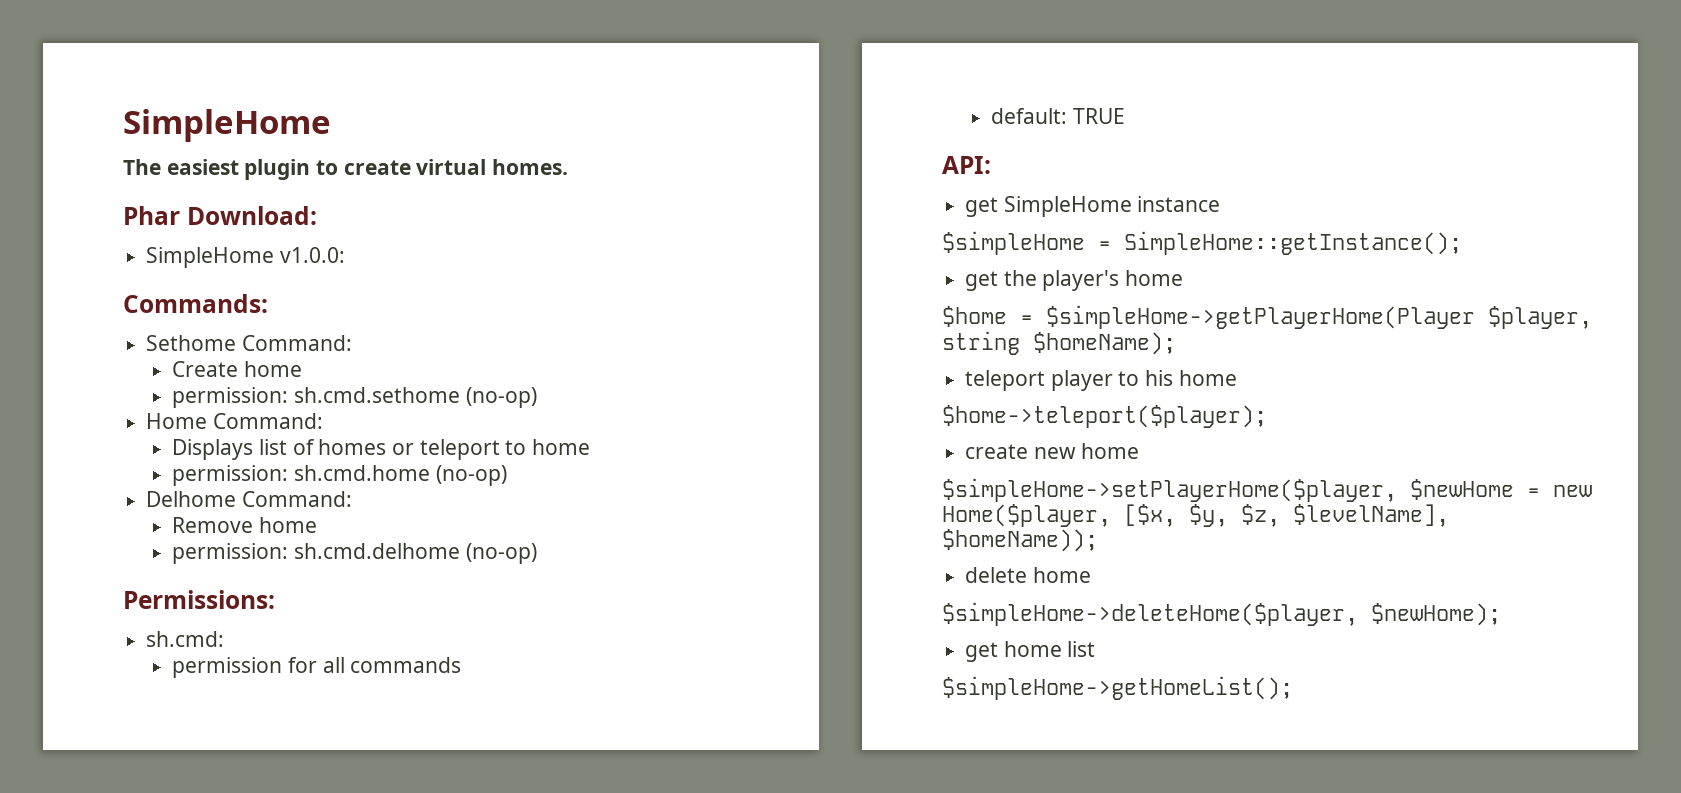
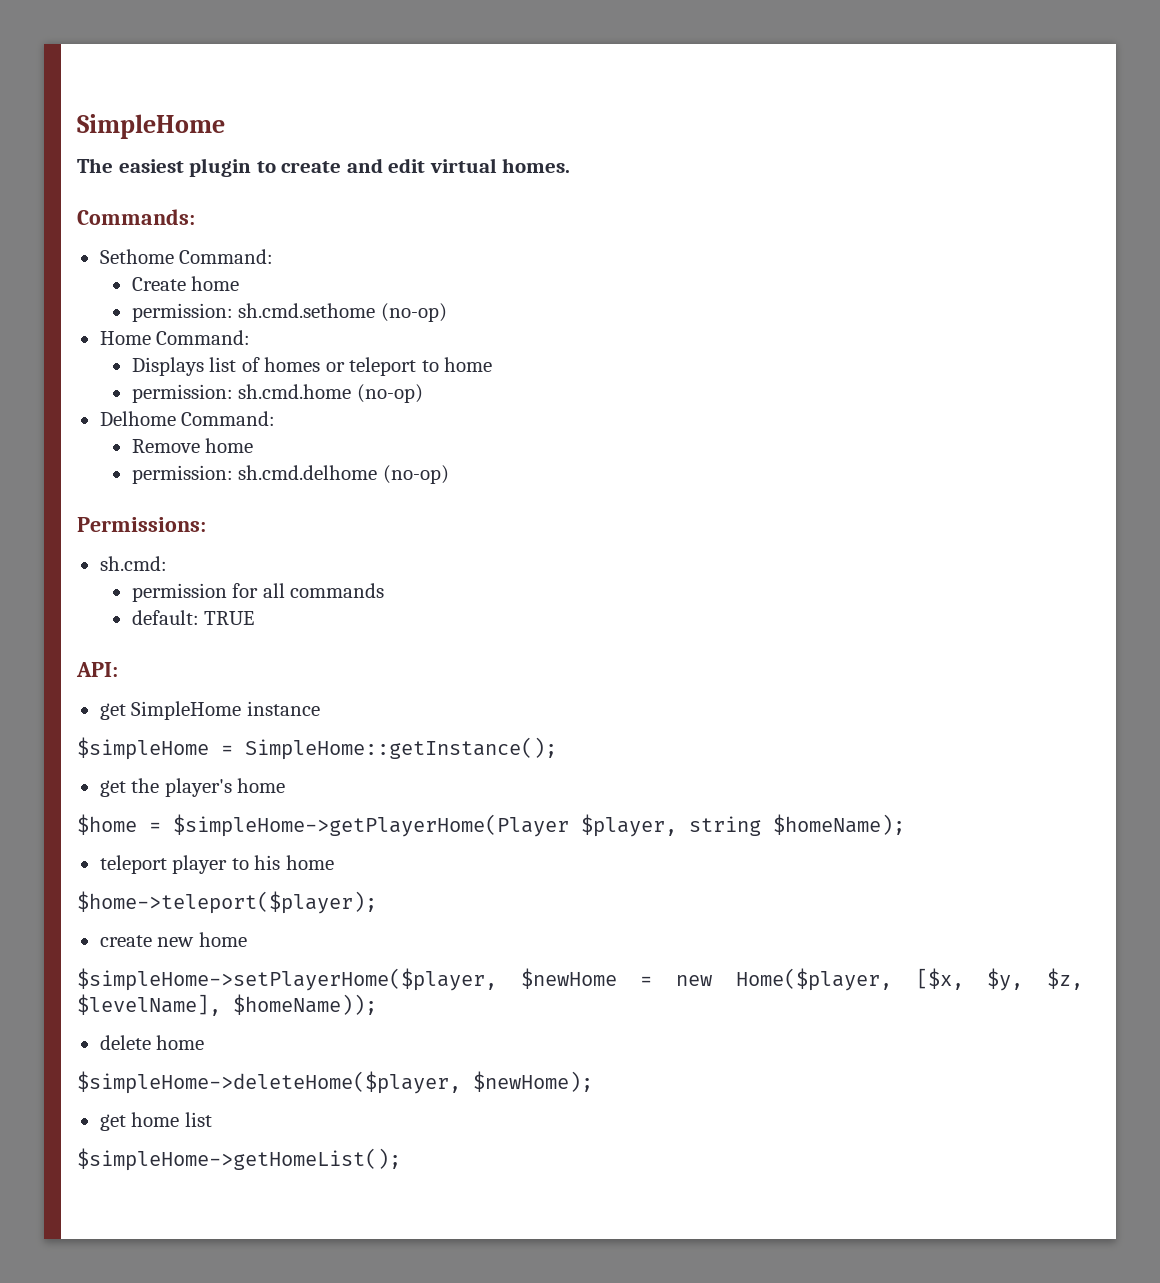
- The easiest plugin to create virtual homes.
+ The easiest plugin to create and edit virtual homes.
- Phar Download:
- SimpleHome v1.0.0:

